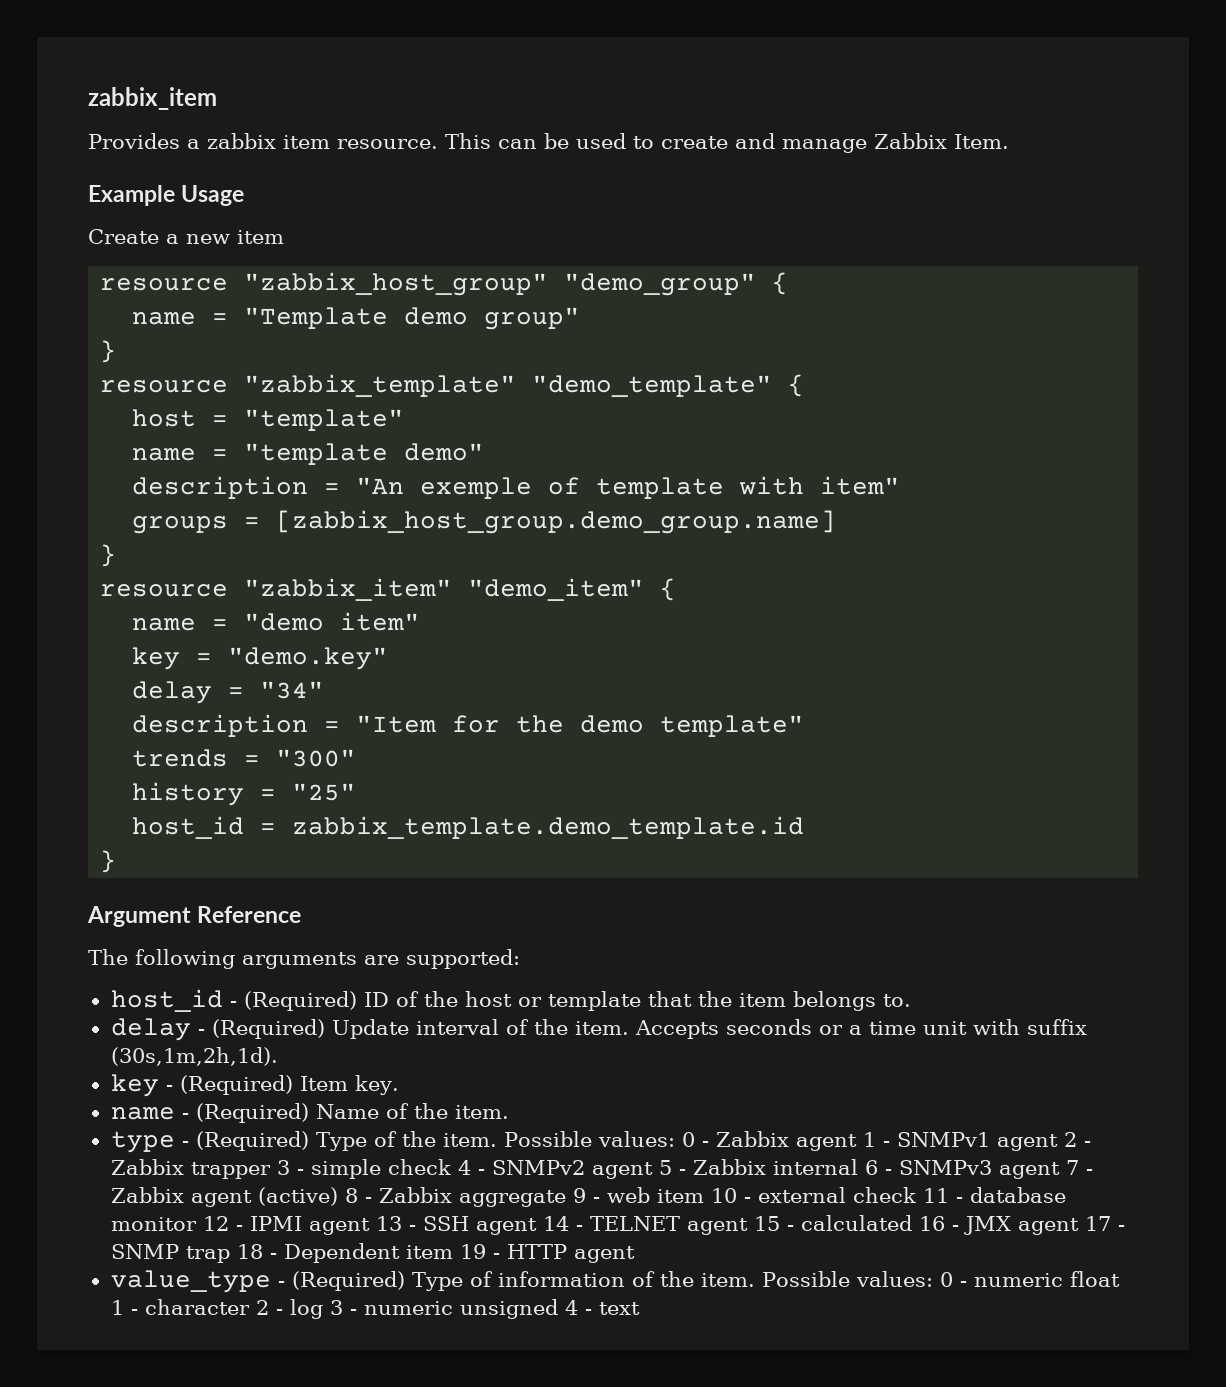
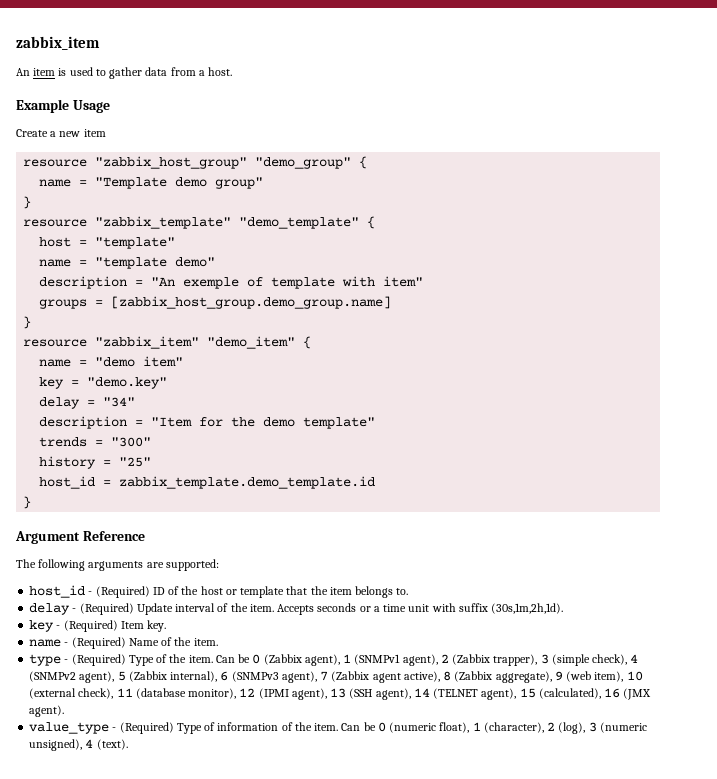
- Provides a zabbix item resource. This can be used to create and manage Zabbix Item.
+ An item is used to gather data from a host.
- Possible values: 0 - Zabbix agent 1 - SNMPv1 agent 2 - Zabbix trapper 3 - simple check 4 - SNMPv2 agent 5 - Zabbix internal 6 - SNMPv3 agent 7 - Zabbix agent (active) 8 - Zabbix aggregate 9 - web item 10 - external check 11 - database monitor 12 - IPMI agent 13 - SSH agent 14 - TELNET agent 15 - calculated 16 - JMX agent 17 - SNMP trap 18 - Dependent item 19 - HTTP agent
+ Can be 0 (Zabbix agent), 1 (SNMPv1 agent), 2 (Zabbix trapper), 3 (simple check), 4 (SNMPv2 agent), 5 (Zabbix internal), 6 (SNMPv3 agent), 7 (Zabbix agent active), 8 (Zabbix aggregate), 9 (web item), 10 (external check), 11 (database monitor), 12 (IPMI agent), 13 (SSH agent), 14 (TELNET agent), 15 (calculated), 16 (JMX agent).
- Possible values: 0 - numeric float 1 - character 2 - log 3 - numeric unsigned 4 - text
+ Can be 0 (numeric float), 1 (character), 2 (log), 3 (numeric unsigned), 4 (text).

